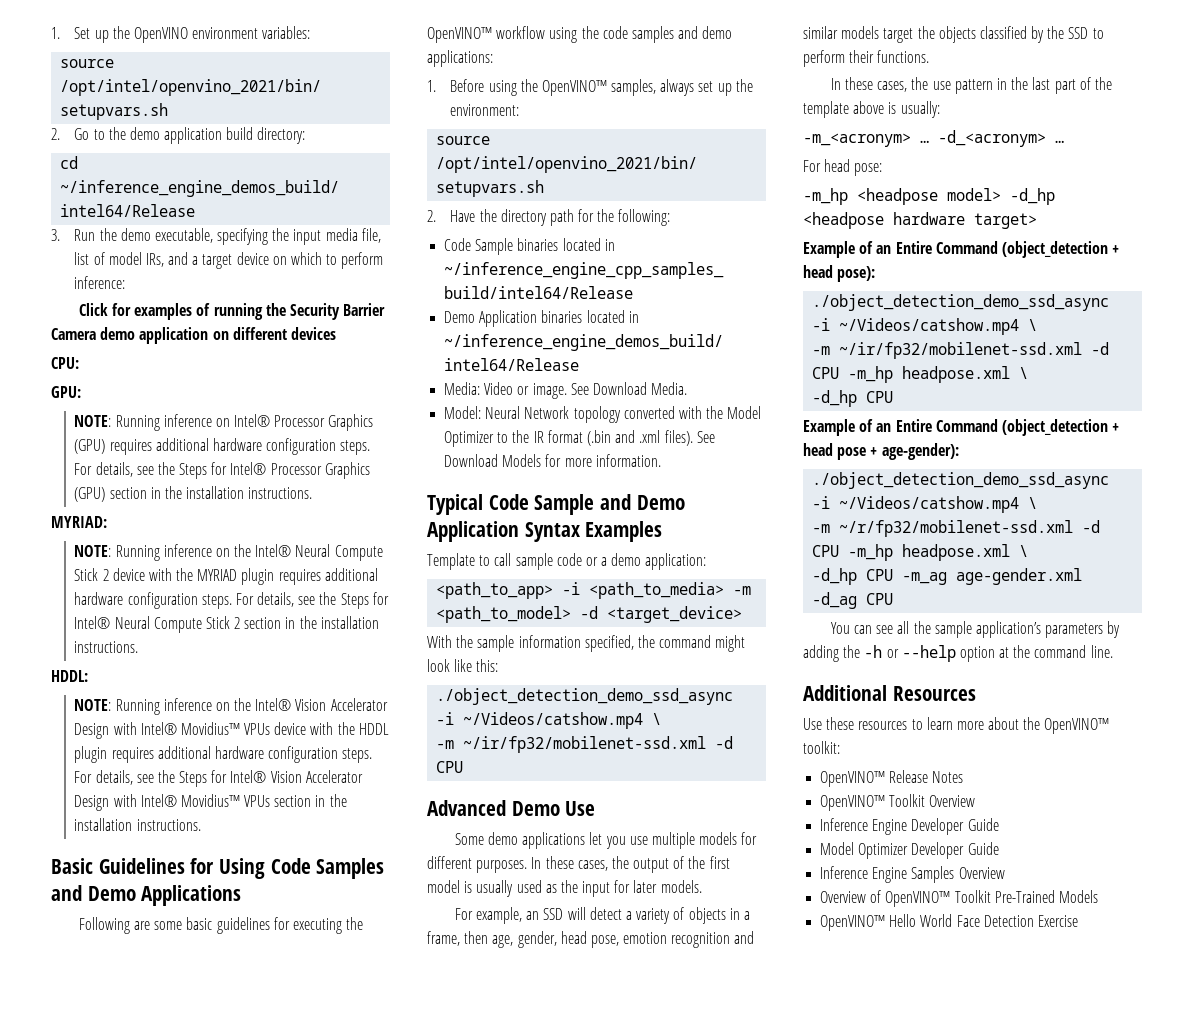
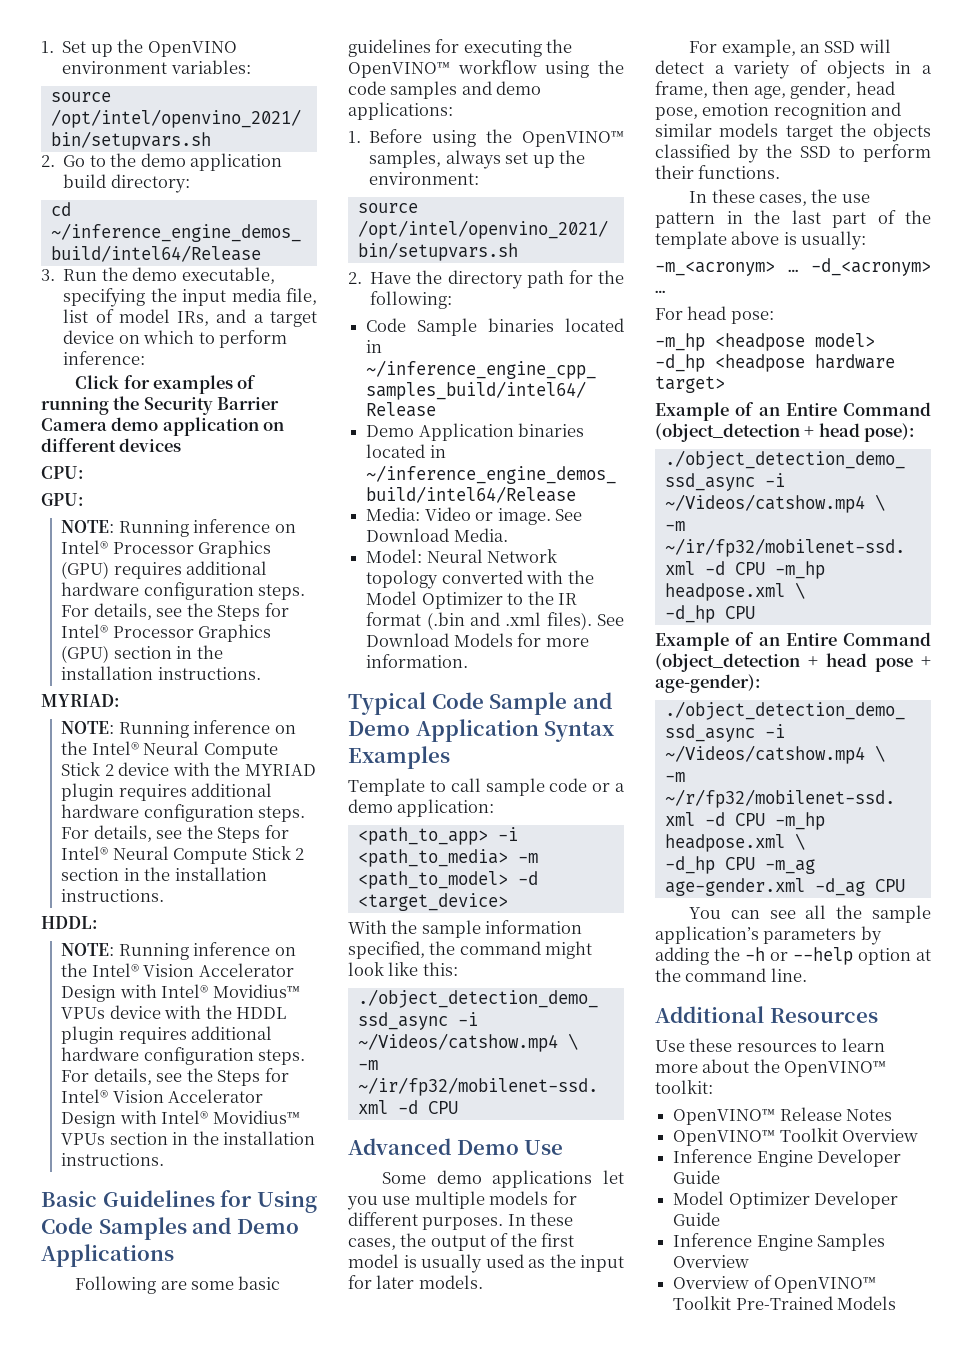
- OpenVINO™ Hello World Face Detection Exercise

